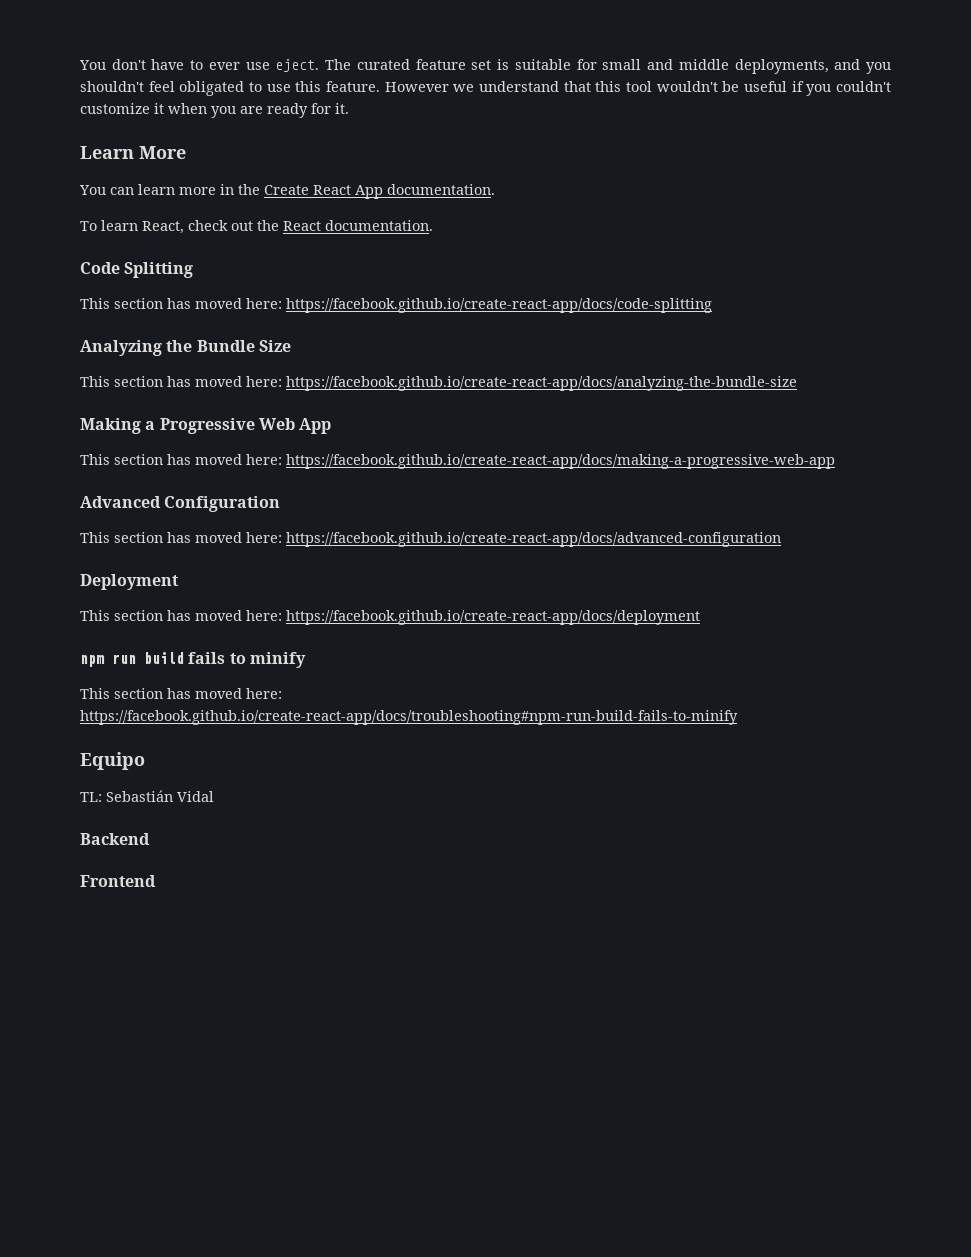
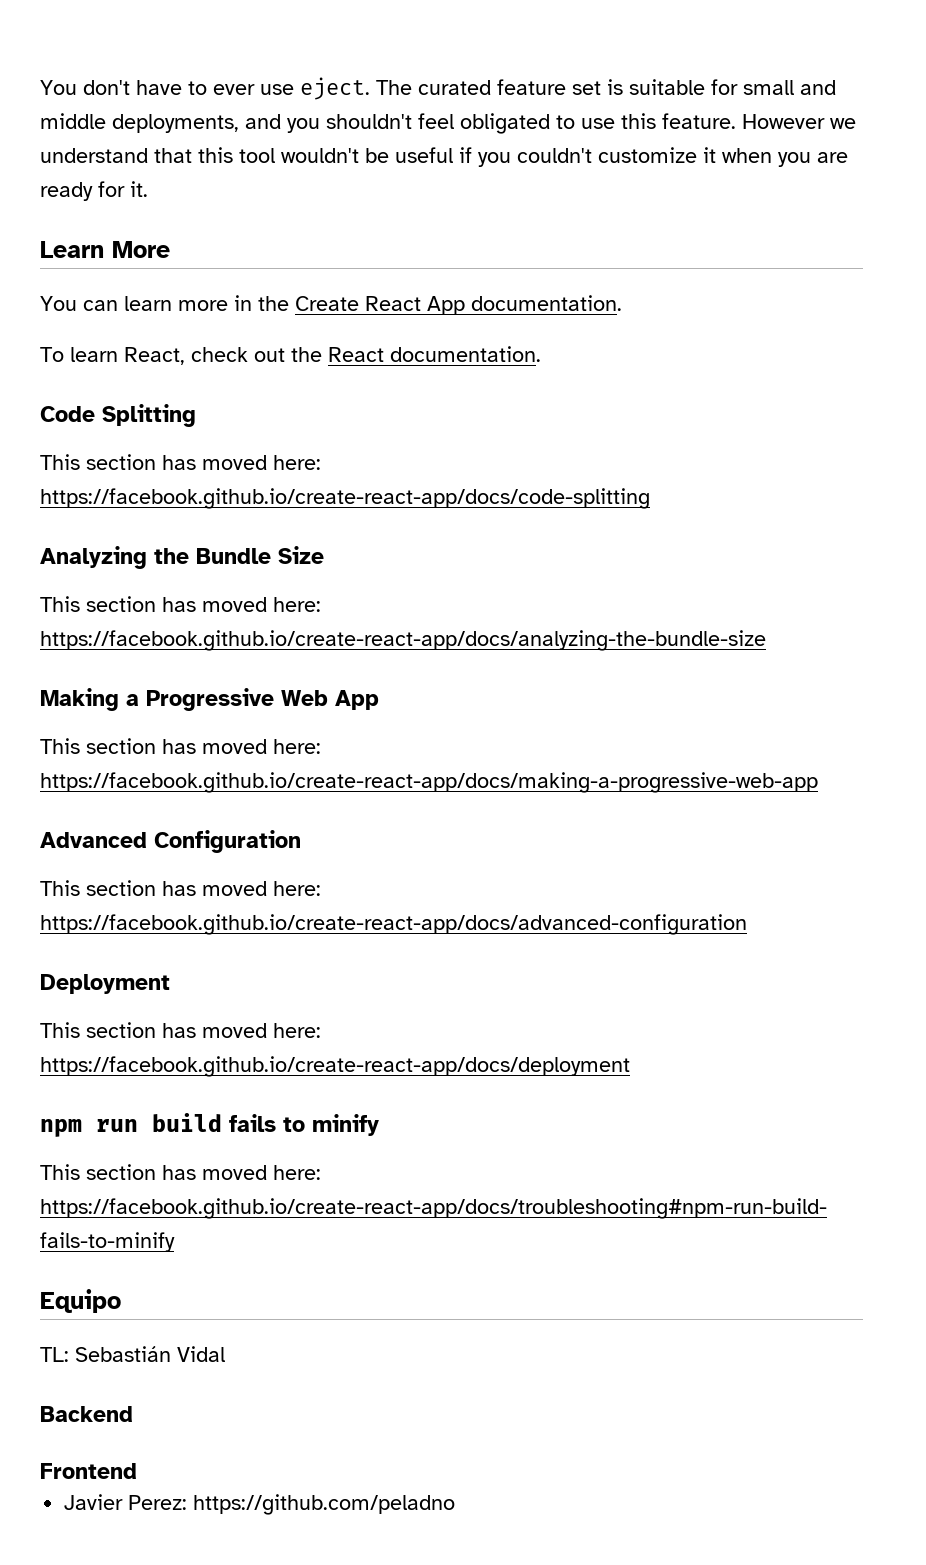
+ Javier Perez: https://github.com/peladno

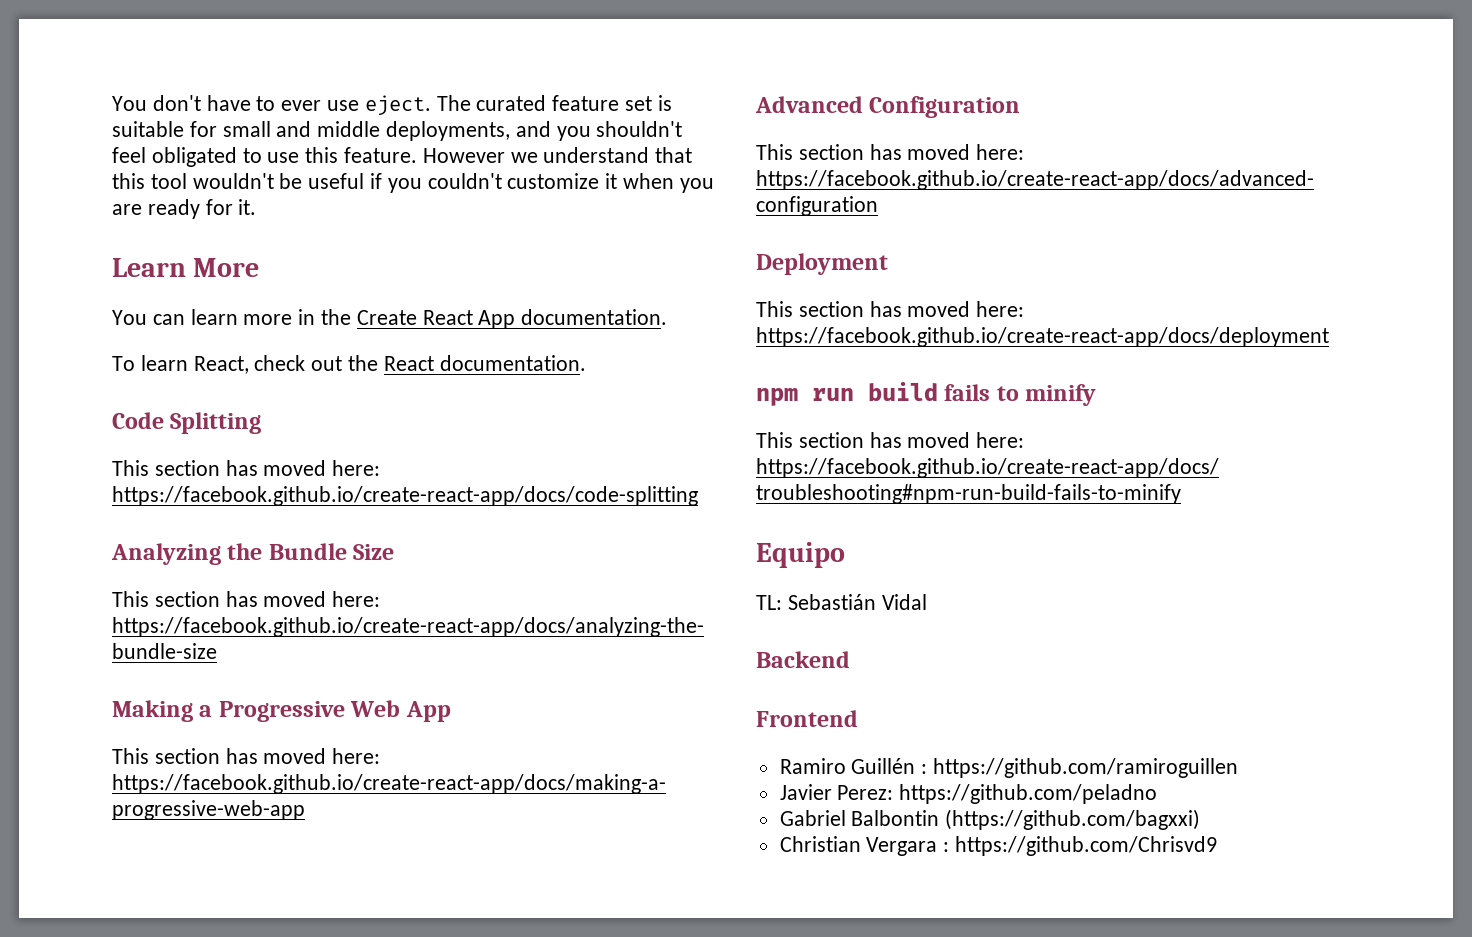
+ Ramiro Guillén : https://github.com/ramiroguillen
+ Gabriel Balbontin (https://github.com/bagxxi)
+ Christian Vergara : https://github.com/Chrisvd9

